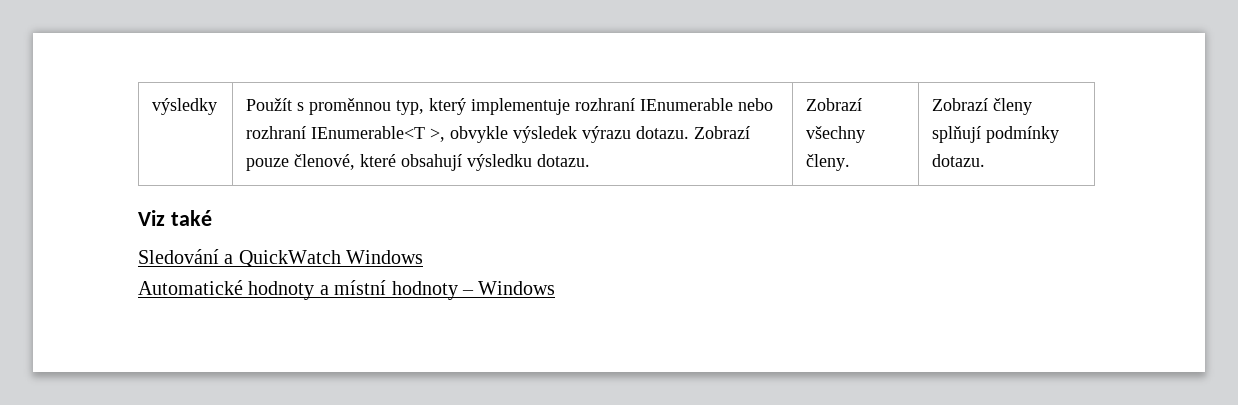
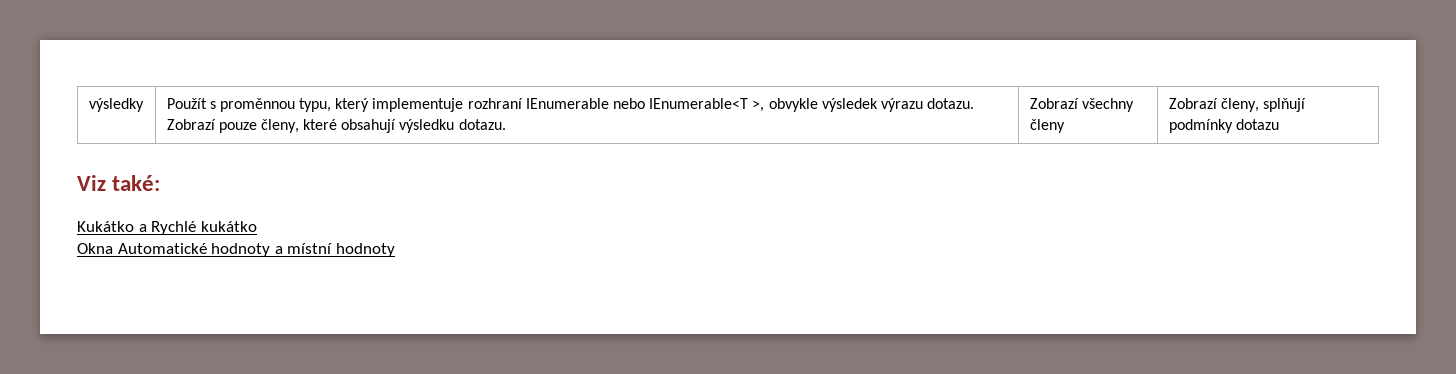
- výsledky | Použít s proměnnou typ, který implementuje rozhraní IEnumerable nebo rozhraní IEnumerable<T >, obvykle výsledek výrazu dotazu. Zobrazí pouze členové, které obsahují výsledku dotazu. | Zobrazí všechny členy. | Zobrazí členy splňují podmínky dotazu.
+ výsledky | Použít s proměnnou typu, který implementuje rozhraní IEnumerable nebo IEnumerable<T >, obvykle výsledek výrazu dotazu. Zobrazí pouze členy, které obsahují výsledku dotazu. | Zobrazí všechny členy | Zobrazí členy, splňují podmínky dotazu
- Viz také
- Sledování a QuickWatch Windows
- Automatické hodnoty a místní hodnoty – Windows
+ Viz také:
+ Kukátko a Rychlé kukátko
+ Okna Automatické hodnoty a místní hodnoty

